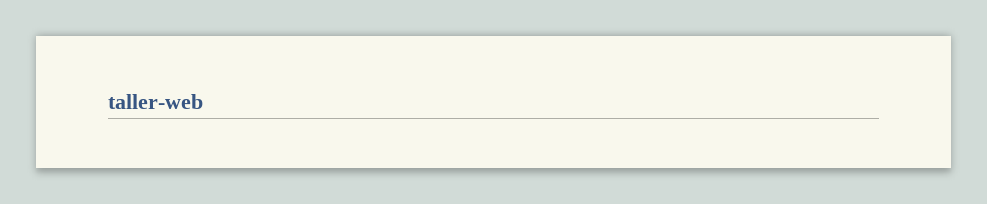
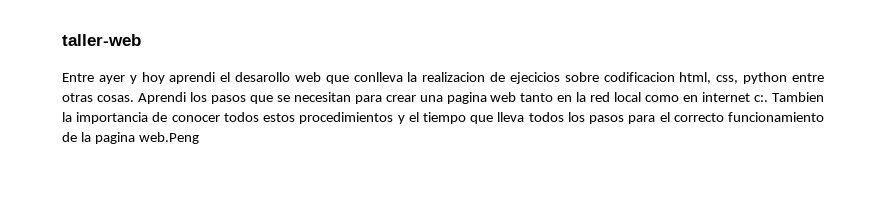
+ Entre ayer y hoy aprendi el desarollo web que conlleva la realizacion de ejecicios sobre codificacion html, css, python entre otras cosas. Aprendi los pasos que se necesitan para crear una pagina web tanto en la red local como en internet c:. Tambien la importancia de conocer todos estos procedimientos y el tiempo que lleva todos los pasos para el correcto funcionamiento de la pagina web.Peng

